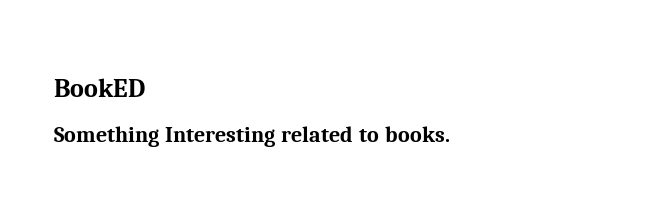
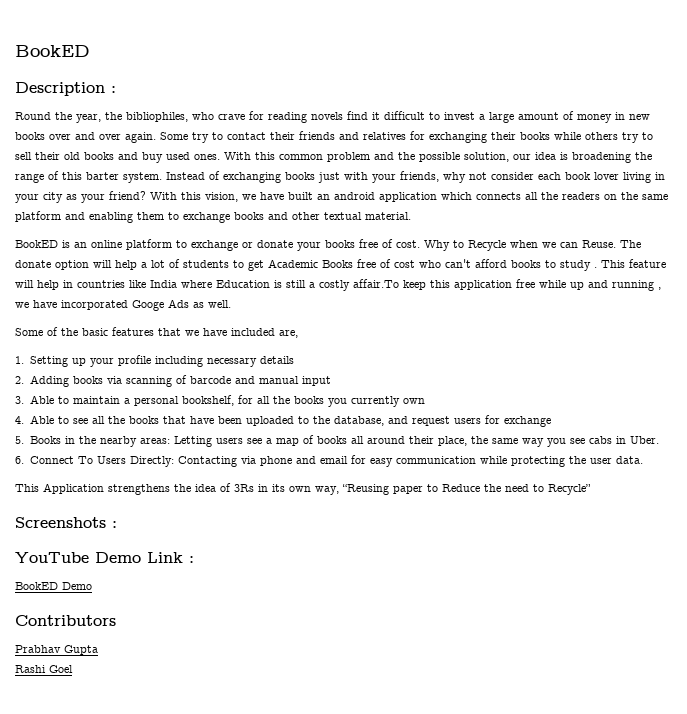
- Something Interesting related to books.
+ Description :
+ Round the year, the bibliophiles, who crave for reading novels find it difficult to invest a large amount of money in new books over and over again. Some try to contact their friends and relatives for exchanging their books while others try to sell their old books and buy used ones. With this common problem and the possible solution, our idea is broadening the range of this barter system. Instead of exchanging books just with your friends, why not consider each book lover living in your city as your friend? With this vision, we have built an android application which connects all the readers on the same platform and enabling them to exchange books and other textual material.
+ BookED is an online platform to exchange or donate your books free of cost. Why to Recycle when we can Reuse. The donate option will help a lot of students to get Academic Books free of cost who can't afford books to study . This feature will help in countries like India where Education is still a costly affair.To keep this application free while up and running , we have incorporated Googe Ads as well.
+ Some of the basic features that we have included are,
+ 1. Setting up your profile including necessary details
+ 2. Adding books via scanning of barcode and manual input
+ 3. Able to maintain a personal bookshelf, for all the books you currently own
+ 4. Able to see all the books that have been uploaded to the database, and request users for exchange
+ 5. Books in the nearby areas: Letting users see a map of books all around their place, the same way you see cabs in Uber.
+ 6. Connect To Users Directly: Contacting via phone and email for easy communication while protecting the user data.
+ This Application strengthens the idea of 3Rs in its own way, “Reusing paper to Reduce the need to Recycle”
+ Screenshots :
+ YouTube Demo Link :
+ BookED Demo
+ Contributors
+ Prabhav Gupta
+ Rashi Goel

